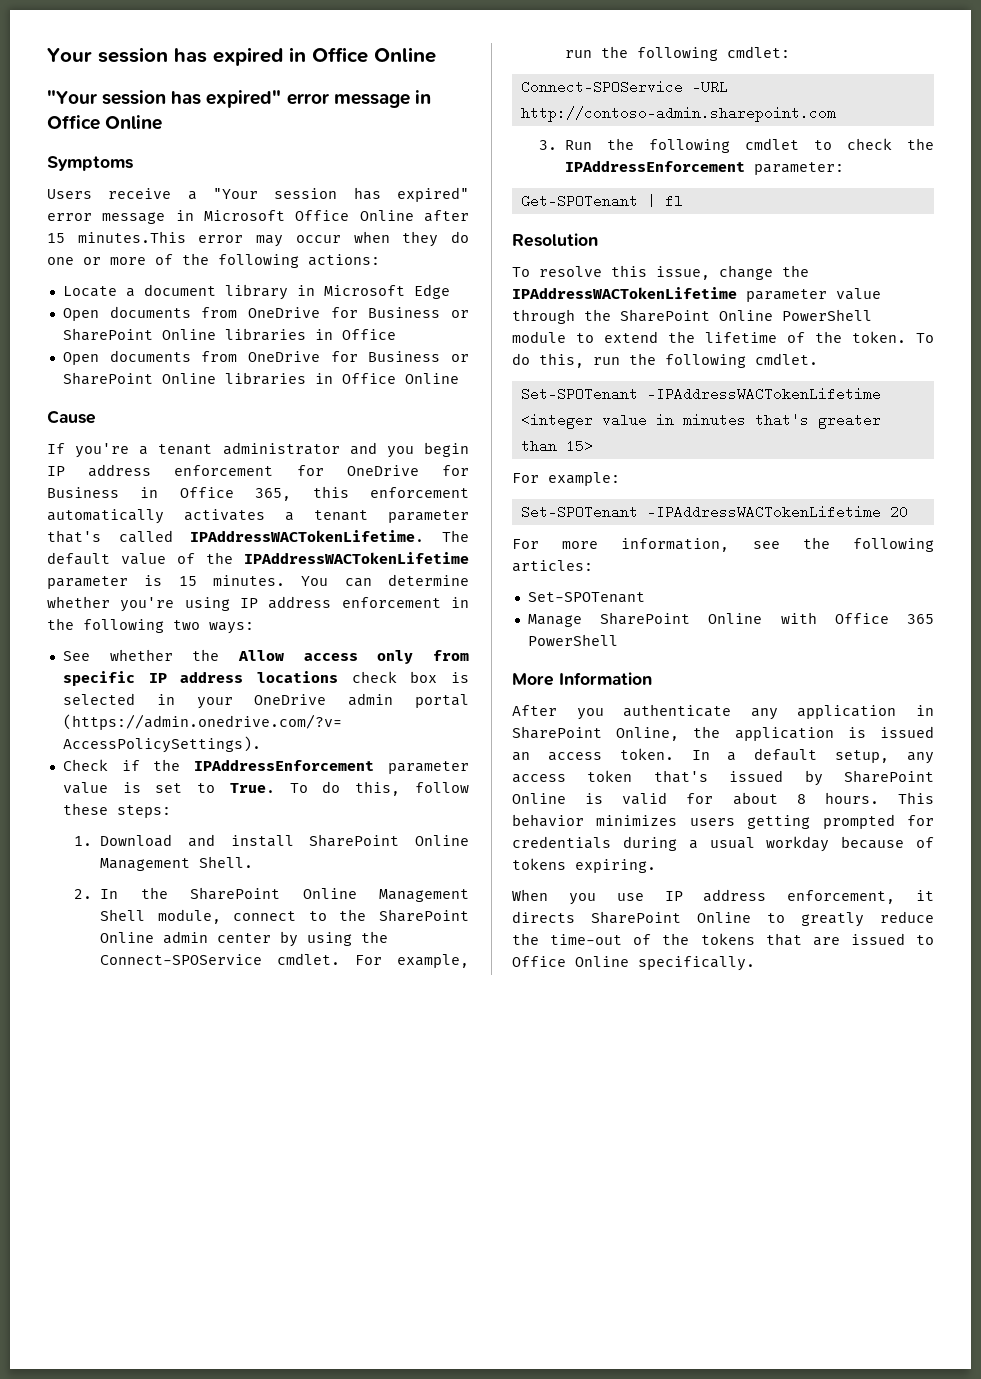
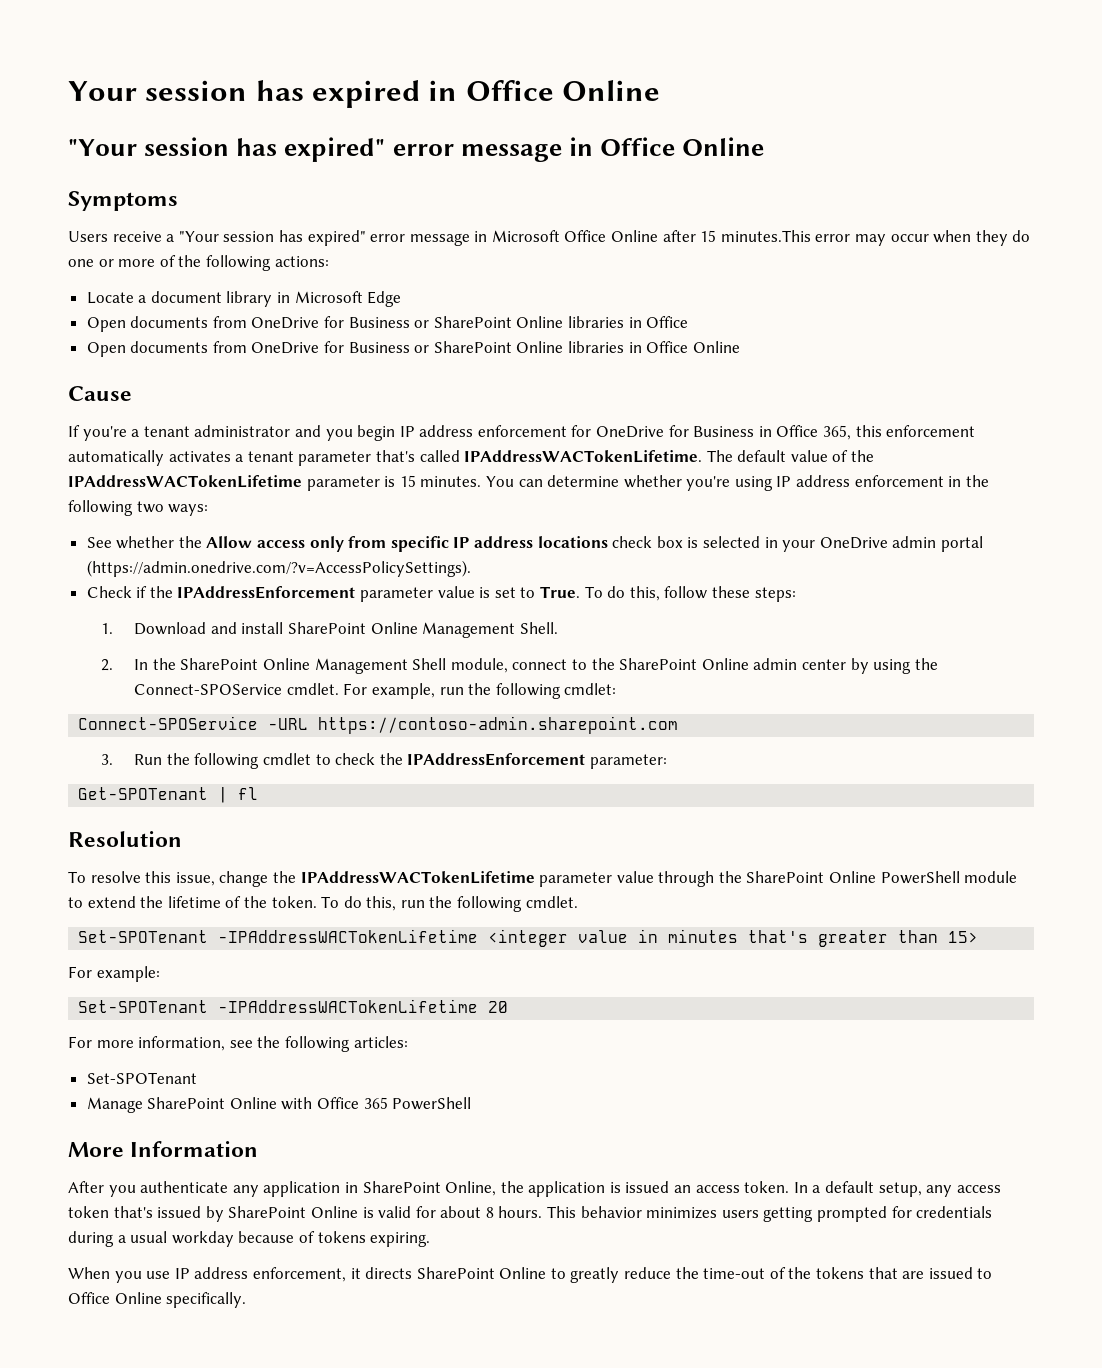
- Connect-SPOService -URL http://contoso-admin.sharepoint.com
+ Connect-SPOService -URL https://contoso-admin.sharepoint.com

